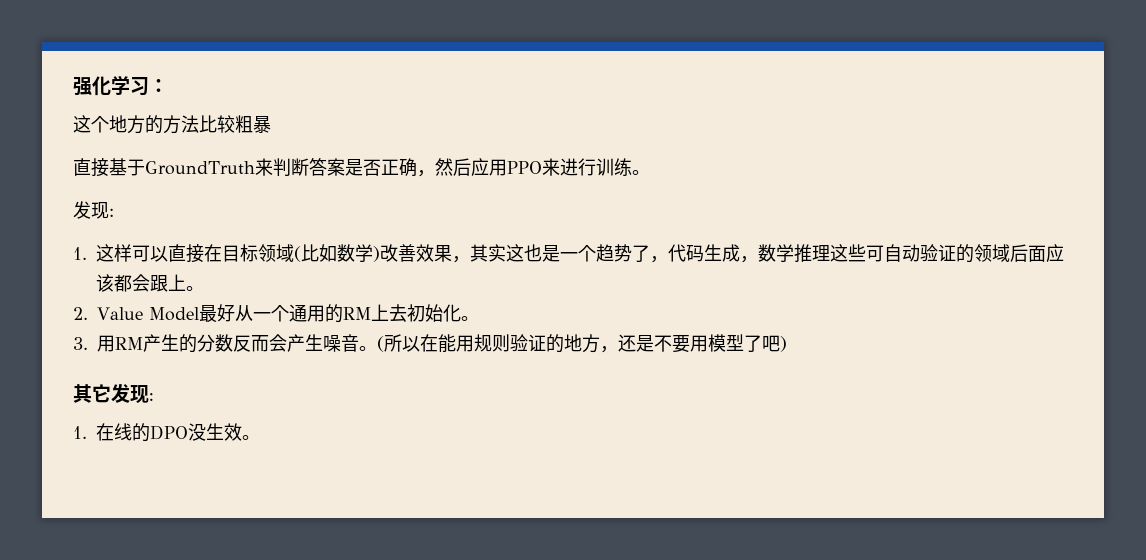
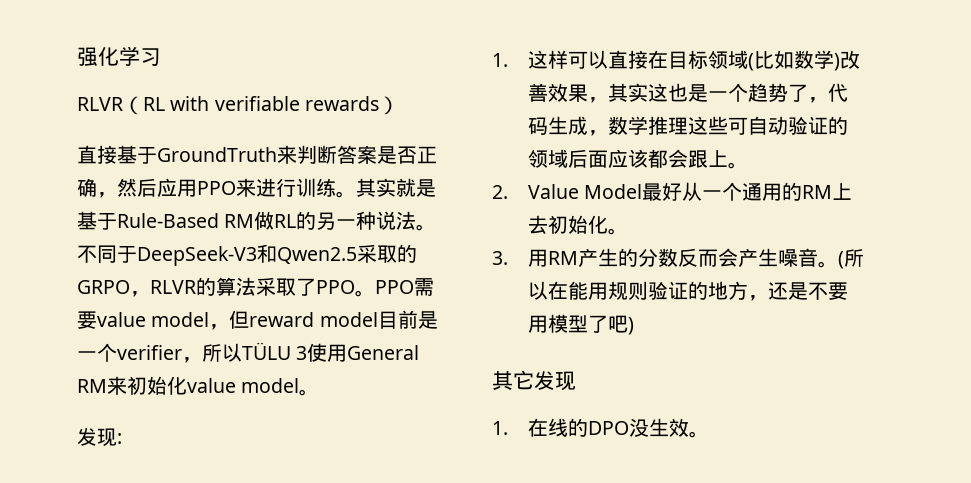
- 强化学习：
- 这个地方的方法比较粗暴
+ 强化学习
+ RLVR（RL with verifiable rewards）
+ 其实就是基于Rule-Based RM做RL的另一种说法。不同于DeepSeek-V3和Qwen2.5采取的GRPO，RLVR的算法采取了PPO。PPO需要value model，但reward model目前是一个verifier，所以TÜLU 3使用General RM来初始化value model。
- 其它发现:
+ 其它发现

